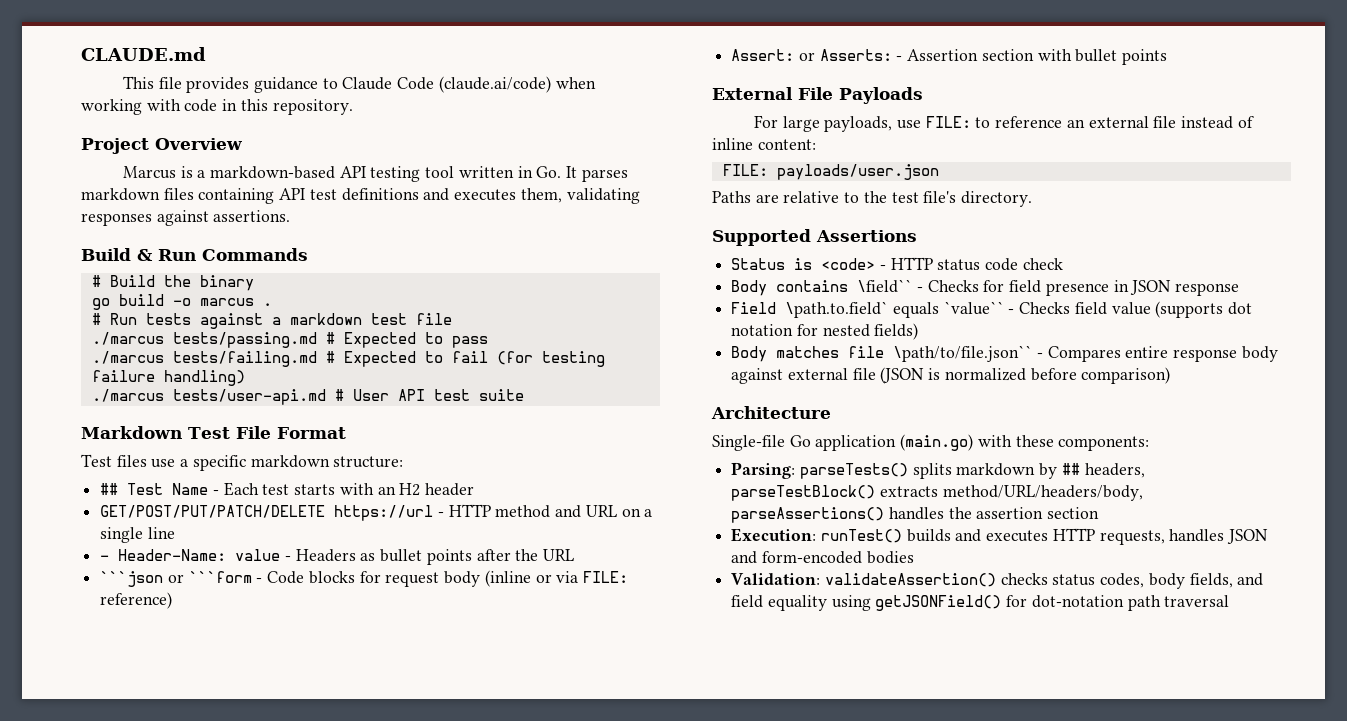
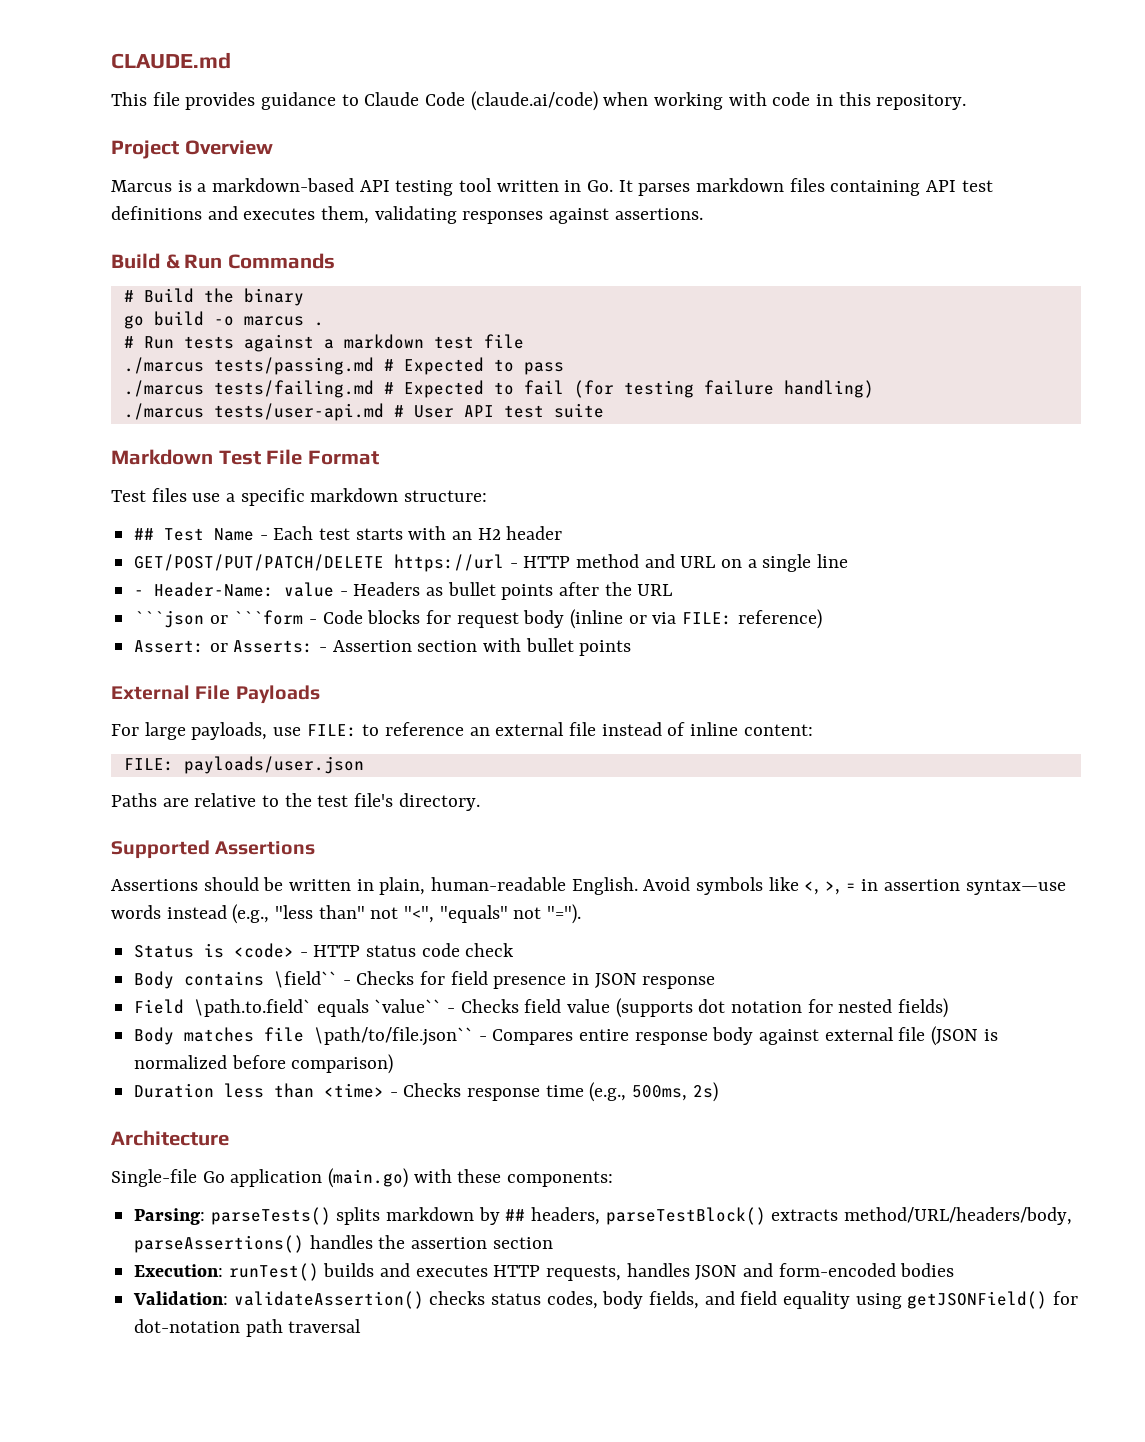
+ Assertions should be written in plain, human-readable English. Avoid symbols like <, >, = in assertion syntax—use words instead (e.g., "less than" not "<", "equals" not "=").
+ Duration less than <time> - Checks response time (e.g., 500ms, 2s)

